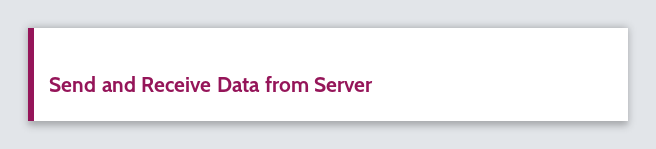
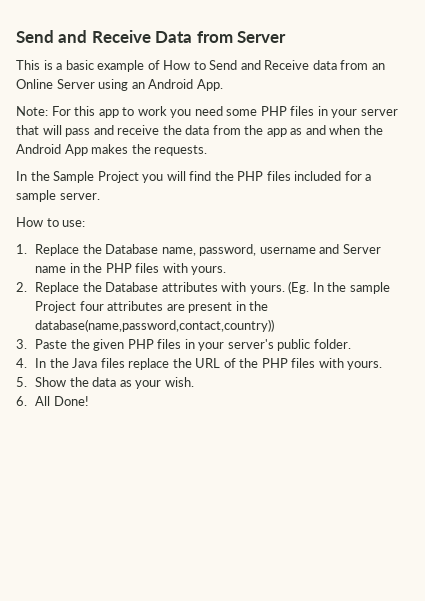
+ This is a basic example of How to Send and Receive data from an Online Server using an Android App.
+ Note: For this app to work you need some PHP files in your server that will pass and receive the data from the app as and when the Android App makes the requests.
+ In the Sample Project you will find the PHP files included for a sample server.
+ How to use:
+ 1. Replace the Database name, password, username and Server name in the PHP files with yours.
+ 2. Replace the Database attributes with yours. (Eg. In the sample Project four attributes are present in the database(name,password,contact,country))
+ 3. Paste the given PHP files in your server's public folder.
+ 4. In the Java files replace the URL of the PHP files with yours.
+ 5. Show the data as your wish.
+ 6. All Done!

